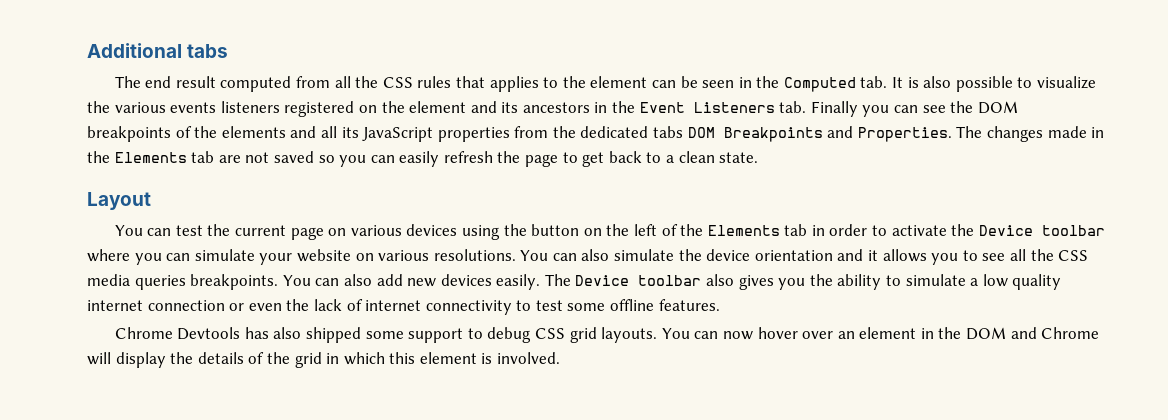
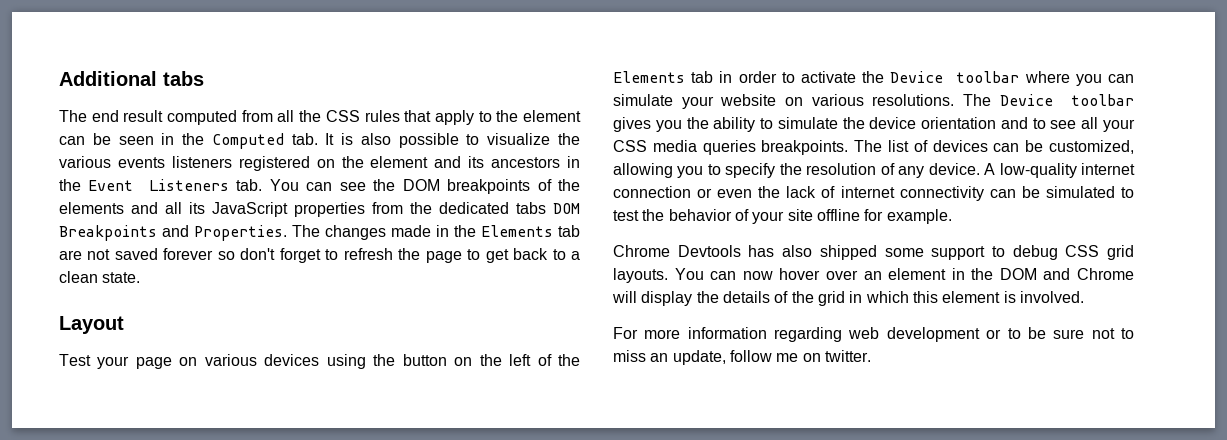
- The end result computed from all the CSS rules that applies to the element can be seen in the Computed tab. It is also possible to visualize the various events listeners registered on the element and its ancestors in the Event Listeners tab. Finally you can see the DOM breakpoints of the elements and all its JavaScript properties from the dedicated tabs DOM Breakpoints and Properties.
+ The end result computed from all the CSS rules that apply to the element can be seen in the Computed tab. It is also possible to visualize the various events listeners registered on the element and its ancestors in the Event Listeners tab. You can see the DOM breakpoints of the elements and all its JavaScript properties from the dedicated tabs DOM Breakpoints and Properties.
- The changes made in the Elements tab are not saved so you can easily refresh the page to get back to a clean state.
+ The changes made in the Elements tab are not saved forever so don't forget to refresh the page to get back to a clean state.
- You can test the current page on various devices using the button on the left of the Elements tab in order to activate the Device toolbar where you can simulate your website on various resolutions.
+ Test your page on various devices using the button on the left of the Elements tab in order to activate the Device toolbar where you can simulate your website on various resolutions.
- You can also simulate the device orientation and it allows you to see all the CSS media queries breakpoints. You can also add new devices easily.
- The Device toolbar also gives you the ability to simulate a low quality internet connection or even the lack of internet connectivity to test some offline features.
+ The Device toolbar gives you the ability to simulate the device orientation and to see all your CSS media queries breakpoints. The list of devices can be customized, allowing you to specify the resolution of any device. A low-quality internet connection or even the lack of internet connectivity can be simulated to test the behavior of your site offline for example.
+ For more information regarding web development or to be sure not to miss an update, follow me on twitter.

